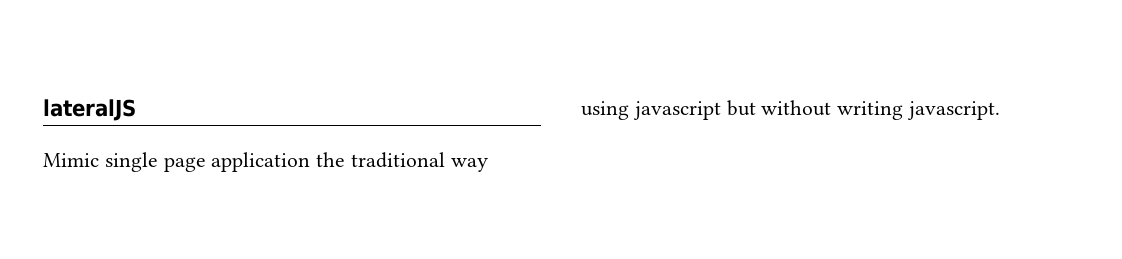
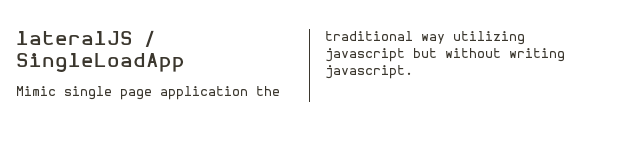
- lateralJS
+ lateralJS / SingleLoadApp
- Mimic single page application the traditional way using javascript but without writing javascript.
+ Mimic single page application the traditional way utilizing javascript but without writing javascript.

